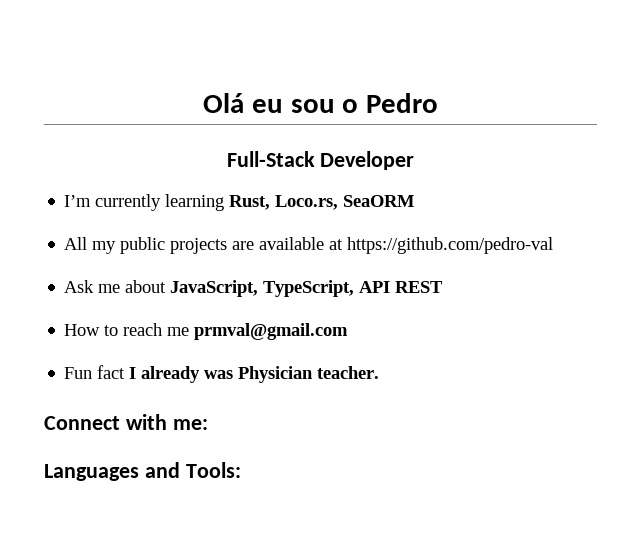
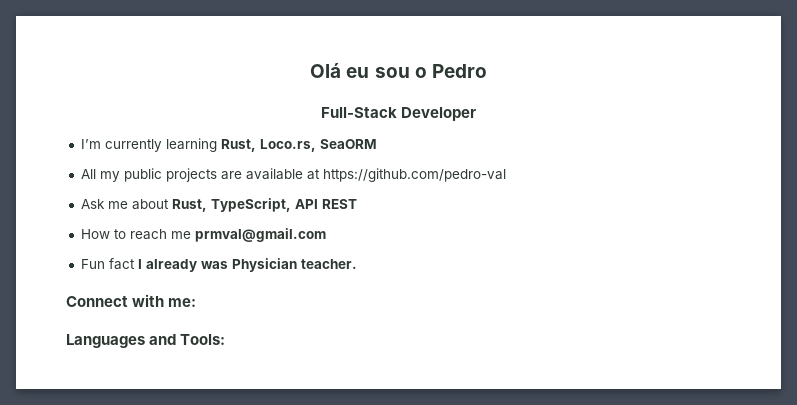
- Ask me about JavaScript, TypeScript, API REST
+ Ask me about Rust, TypeScript, API REST

